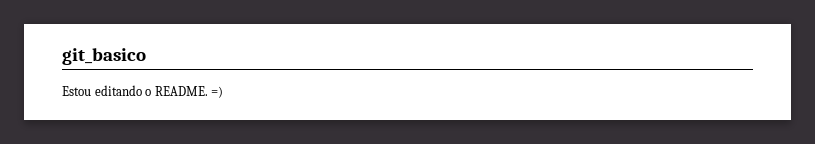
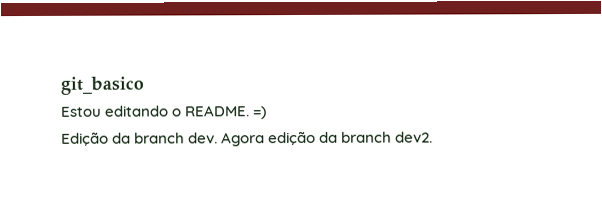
+ Edição da branch dev. Agora edição da branch dev2.

